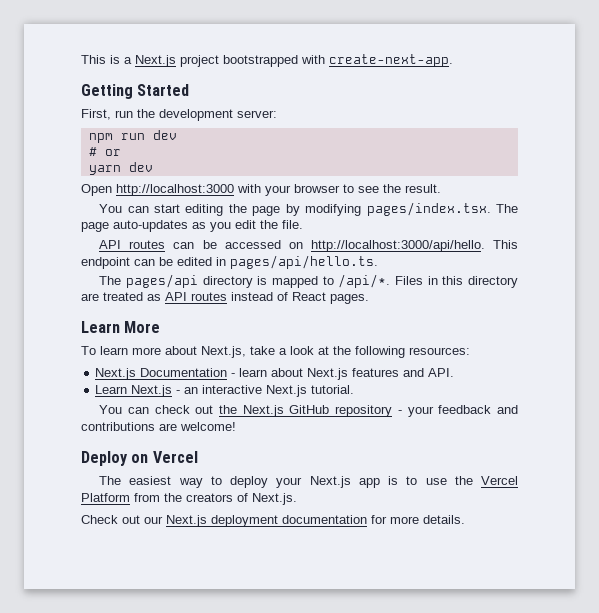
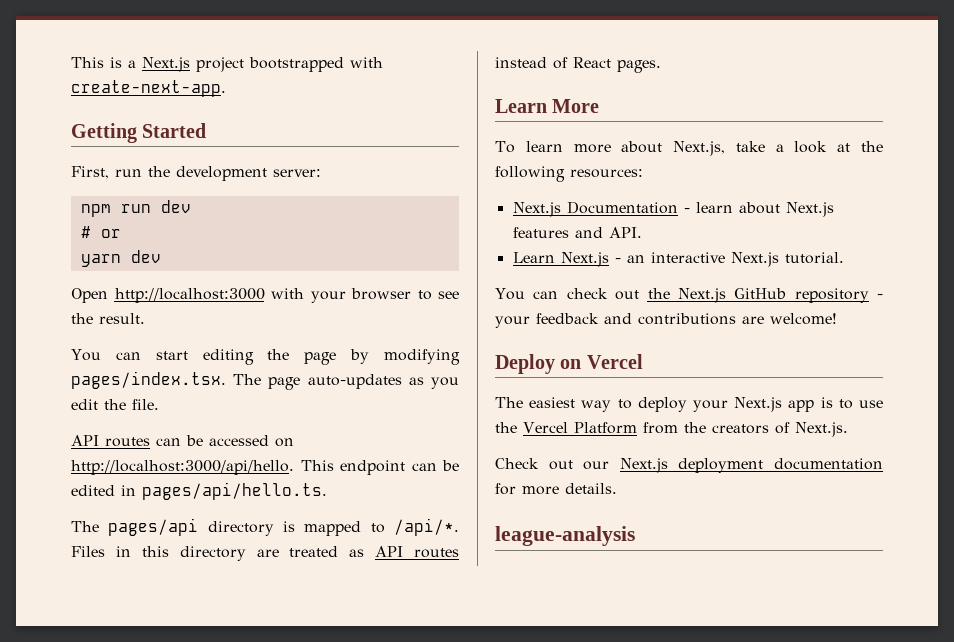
+ league-analysis

